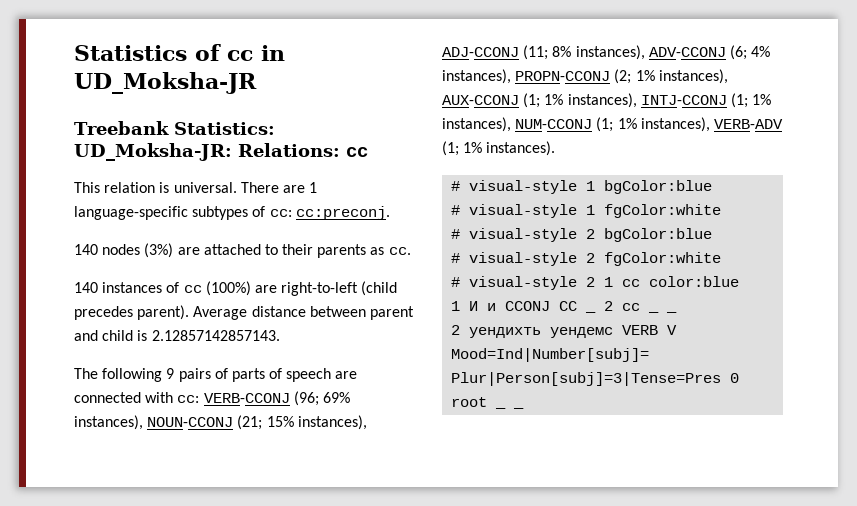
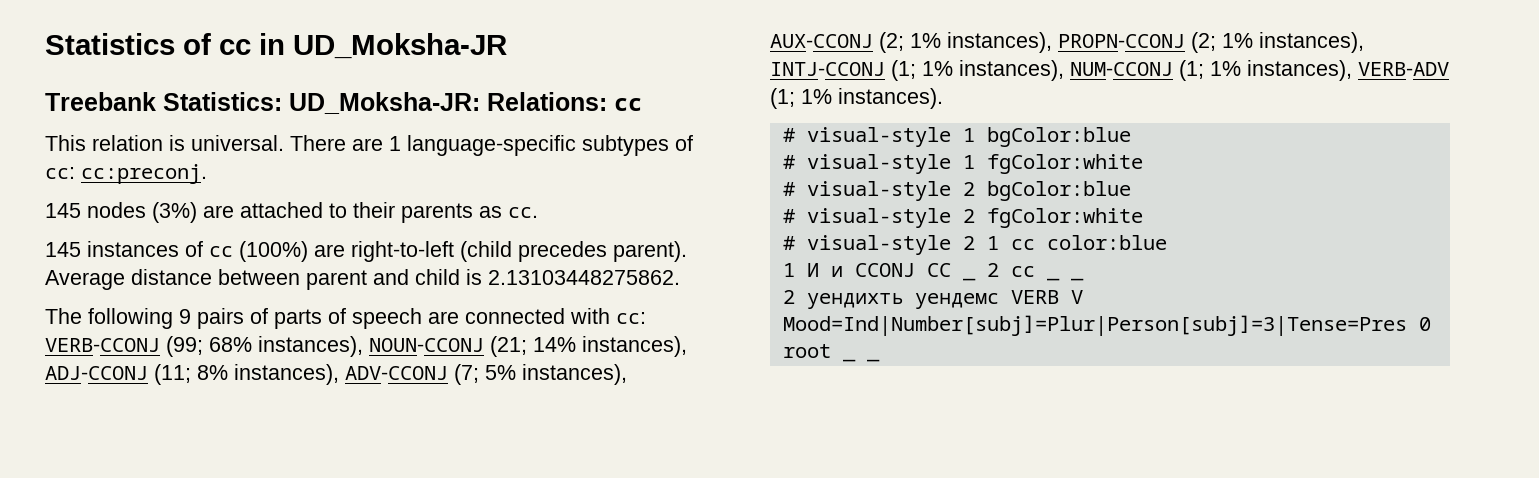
- 140 nodes (3%) are attached to their parents as cc.
+ 145 nodes (3%) are attached to their parents as cc.
- 140 instances of cc (100%) are right-to-left (child precedes parent).
+ 145 instances of cc (100%) are right-to-left (child precedes parent).
- Average distance between parent and child is 2.12857142857143.
+ Average distance between parent and child is 2.13103448275862.
- The following 9 pairs of parts of speech are connected with cc: VERB-CCONJ (96; 69% instances), NOUN-CCONJ (21; 15% instances), ADJ-CCONJ (11; 8% instances), ADV-CCONJ (6; 4% instances), PROPN-CCONJ (2; 1% instances), AUX-CCONJ (1; 1% instances), INTJ-CCONJ (1; 1% instances), NUM-CCONJ (1; 1% instances), VERB-ADV (1; 1% instances).
+ The following 9 pairs of parts of speech are connected with cc: VERB-CCONJ (99; 68% instances), NOUN-CCONJ (21; 14% instances), ADJ-CCONJ (11; 8% instances), ADV-CCONJ (7; 5% instances), AUX-CCONJ (2; 1% instances), PROPN-CCONJ (2; 1% instances), INTJ-CCONJ (1; 1% instances), NUM-CCONJ (1; 1% instances), VERB-ADV (1; 1% instances).

